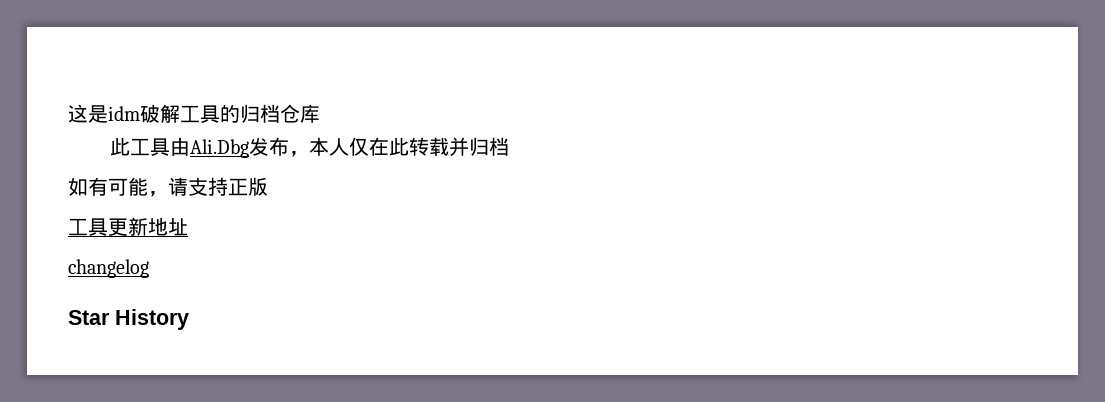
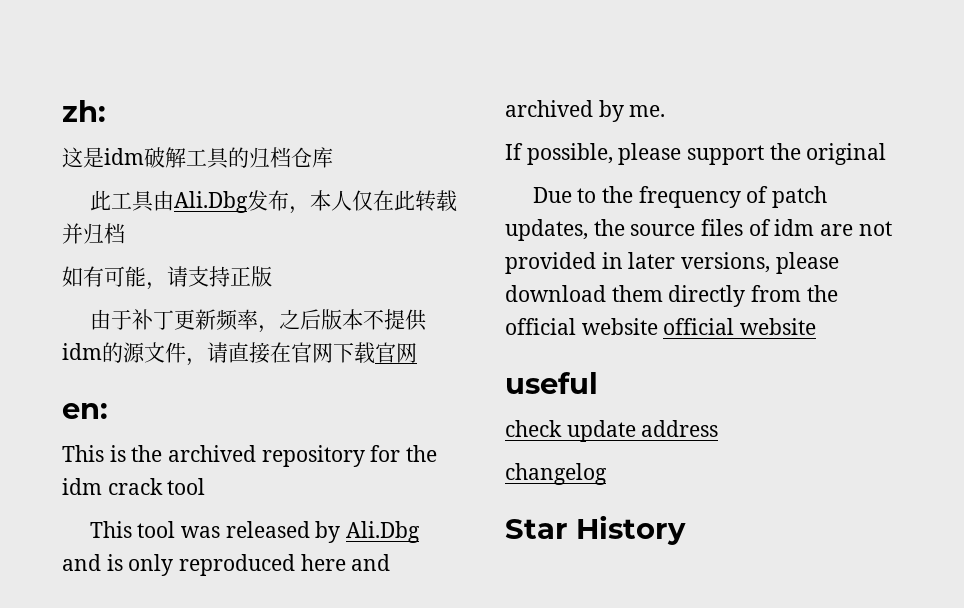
+ zh:
- 工具更新地址
+ 由于补丁更新频率，之后版本不提供idm的源文件，请直接在官网下载官网
+ en:
+ This is the archived repository for the idm crack tool
+ This tool was released by Ali.Dbg and is only reproduced here and archived by me.
+ If possible, please support the original
+ Due to the frequency of patch updates, the source files of idm are not provided in later versions, please download them directly from the official website official website
+ useful
+ check update address

